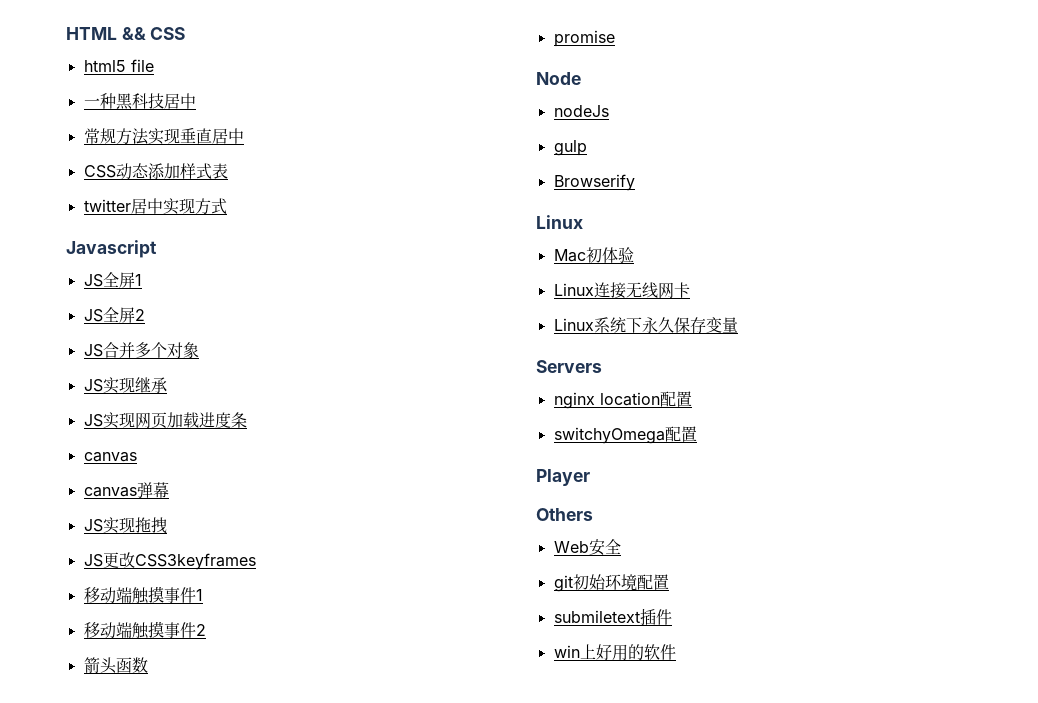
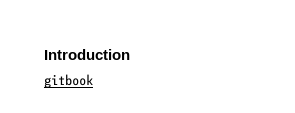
- HTML && CSS
- html5 file
- 一种黑科技居中
- 常规方法实现垂直居中
- CSS动态添加样式表
- twitter居中实现方式
- Javascript
- JS全屏1
- JS全屏2
- JS合并多个对象
- JS实现继承
- JS实现网页加载进度条
- canvas
- canvas弹幕
- JS实现拖拽
- JS更改CSS3keyframes
- 移动端触摸事件1
- 移动端触摸事件2
- 箭头函数
- promise
- Node
- nodeJs
- gulp
- Browserify
- Linux
- Mac初体验
- Linux连接无线网卡
- Linux系统下永久保存变量
- Servers
- nginx location配置
- switchyOmega配置
- Player
- Others
- Web安全
- git初始环境配置
- submiletext插件
- win上好用的软件
+ Introduction
+ gitbook

